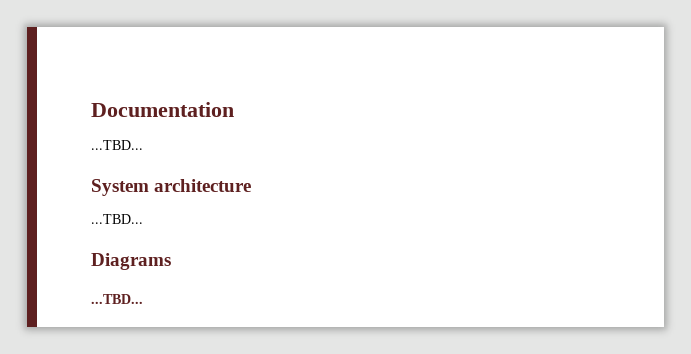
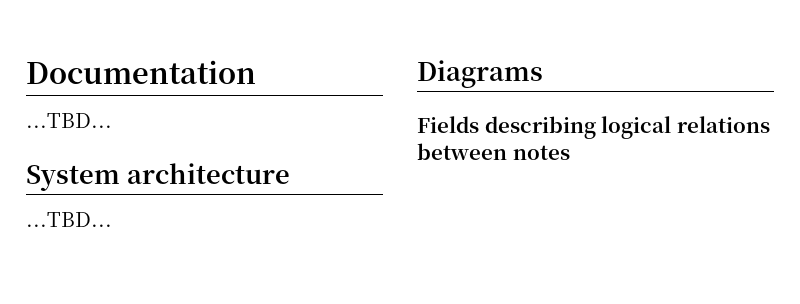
  Diagrams
- ...TBD...
+ Fields describing logical relations between notes

